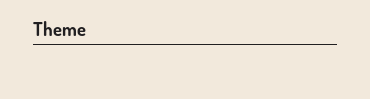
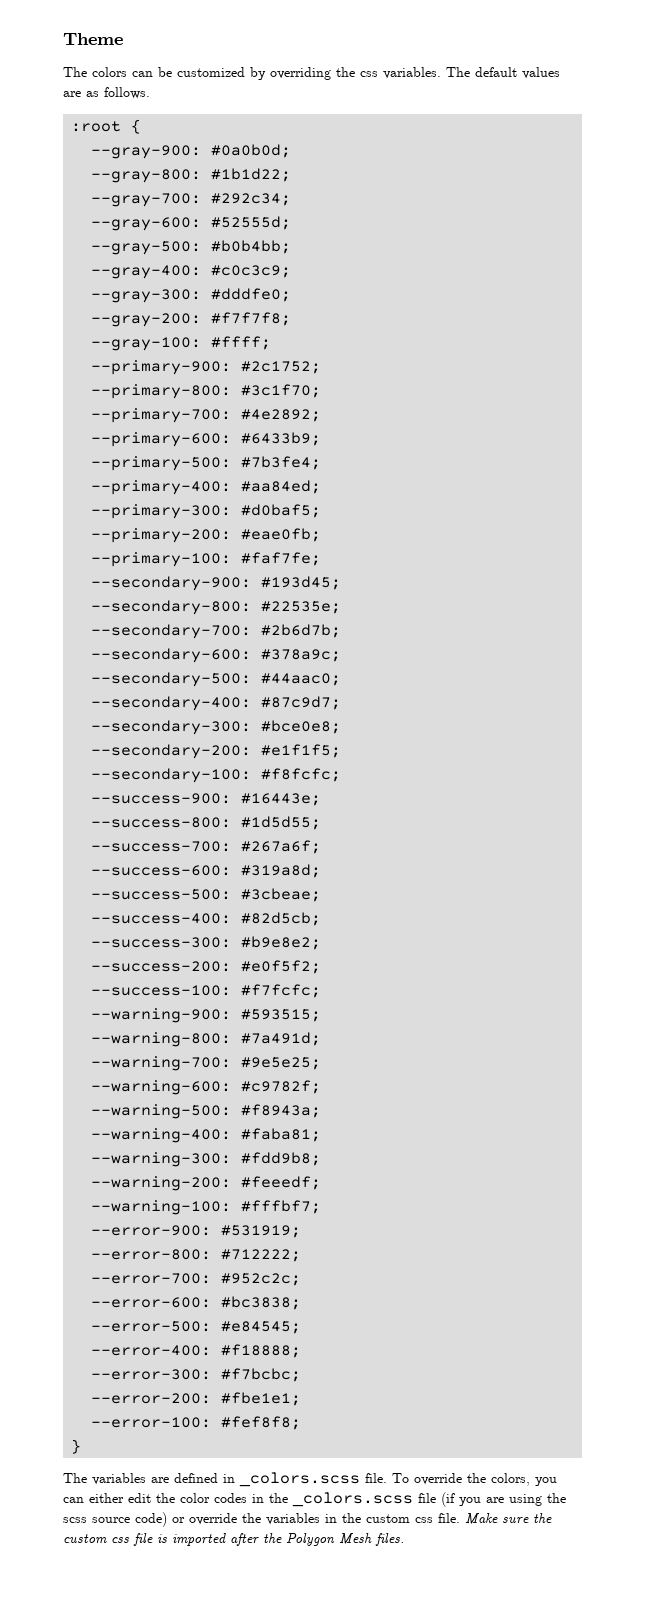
+ The colors can be customized by overriding the css variables. The default values are as follows.
+ :root {
+ --gray-900: #0a0b0d;
+ --gray-800: #1b1d22;
+ --gray-700: #292c34;
+ --gray-600: #52555d;
+ --gray-500: #b0b4bb;
+ --gray-400: #c0c3c9;
+ --gray-300: #dddfe0;
+ --gray-200: #f7f7f8;
+ --gray-100: #ffff;
+ --primary-900: #2c1752;
+ --primary-800: #3c1f70;
+ --primary-700: #4e2892;
+ --primary-600: #6433b9;
+ --primary-500: #7b3fe4;
+ --primary-400: #aa84ed;
+ --primary-300: #d0baf5;
+ --primary-200: #eae0fb;
+ --primary-100: #faf7fe;
+ --secondary-900: #193d45;
+ --secondary-800: #22535e;
+ --secondary-700: #2b6d7b;
+ --secondary-600: #378a9c;
+ --secondary-500: #44aac0;
+ --secondary-400: #87c9d7;
+ --secondary-300: #bce0e8;
+ --secondary-200: #e1f1f5;
+ --secondary-100: #f8fcfc;
+ --success-900: #16443e;
+ --success-800: #1d5d55;
+ --success-700: #267a6f;
+ --success-600: #319a8d;
+ --success-500: #3cbeae;
+ --success-400: #82d5cb;
+ --success-300: #b9e8e2;
+ --success-200: #e0f5f2;
+ --success-100: #f7fcfc;
+ --warning-900: #593515;
+ --warning-800: #7a491d;
+ --warning-700: #9e5e25;
+ --warning-600: #c9782f;
+ --warning-500: #f8943a;
+ --warning-400: #faba81;
+ --warning-300: #fdd9b8;
+ --warning-200: #feeedf;
+ --warning-100: #fffbf7;
+ --error-900: #531919;
+ --error-800: #712222;
+ --error-700: #952c2c;
+ --error-600: #bc3838;
+ --error-500: #e84545;
+ --error-400: #f18888;
+ --error-300: #f7bcbc;
+ --error-200: #fbe1e1;
+ --error-100: #fef8f8;
+ }
+ The variables are defined in _colors.scss file. To override the colors, you can either edit the color codes in the _colors.scss file (if you are using the scss source code) or override the variables in the custom css file. Make sure the custom css file is imported after the Polygon Mesh files.

